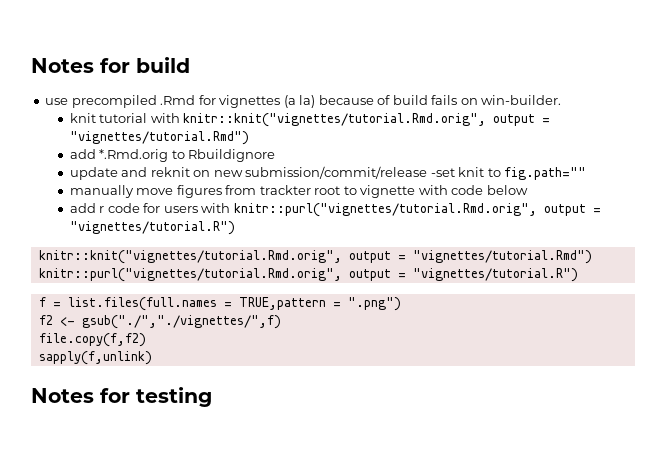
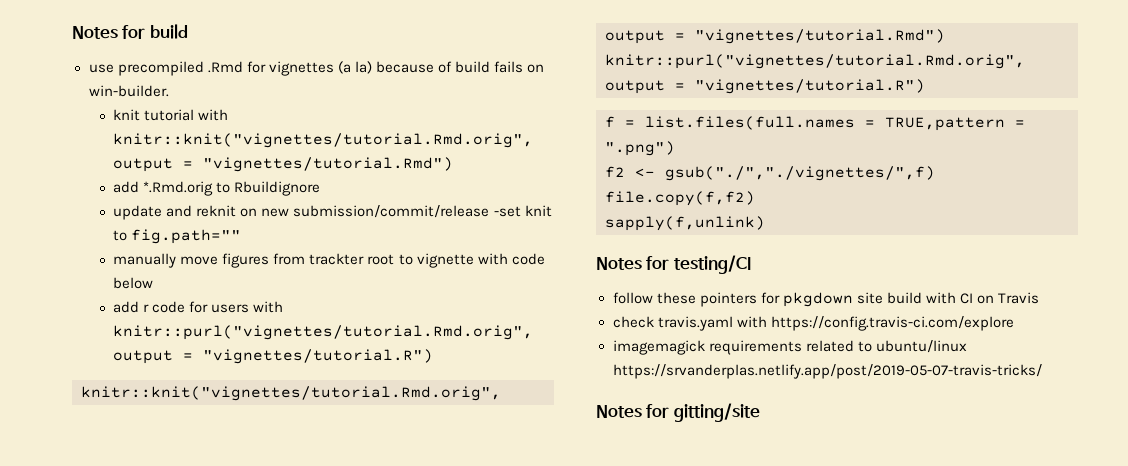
- Notes for testing
+ Notes for testing/CI
+ follow these pointers for pkgdown site build with CI on Travis
+ check travis.yaml with https://config.travis-ci.com/explore
+ imagemagick requirements related to ubuntu/linux https://srvanderplas.netlify.app/post/2019-05-07-travis-tricks/
+ Notes for gitting/site

